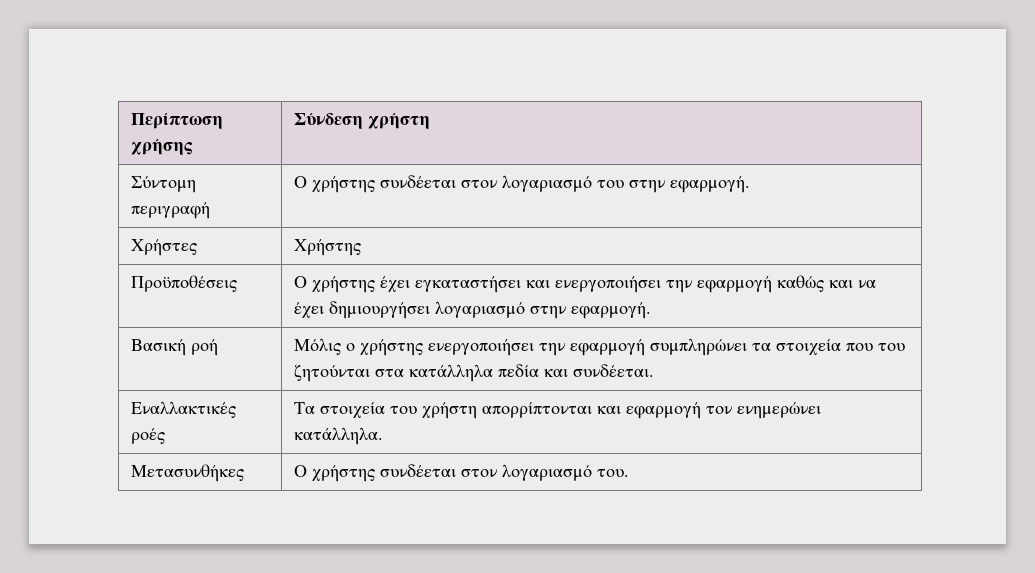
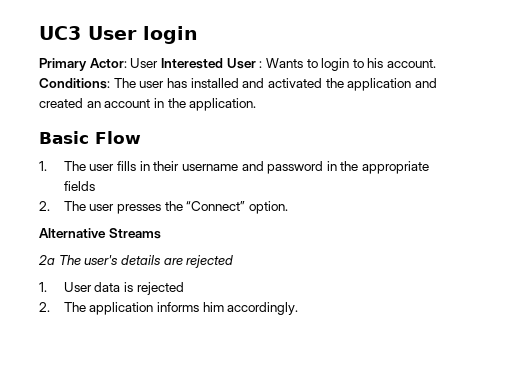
- Περίπτωση χρήσης | Σύνδεση χρήστη
- Σύντομη περιγραφή | Ο χρήστης συνδέεται στον λογαριασμό του στην εφαρμογή.
- Χρήστες | Χρήστης
- Προϋποθέσεις | Ο χρήστης έχει εγκαταστήσει και ενεργοποιήσει την εφαρμογή καθώς και να έχει δημιουργήσει λογαριασμό στην εφαρμογή.
- Βασική ροή | Μόλις ο χρήστης ενεργοποιήσει την εφαρμογή συμπληρώνει τα στοιχεία που του ζητούνται στα κατάλληλα πεδία και συνδέεται.
- Εναλλακτικές ροές | Τα στοιχεία του χρήστη απορρίπτονται και εφαρμογή τον ενημερώνει κατάλληλα.
- Μετασυνθήκες | Ο χρήστης συνδέεται στον λογαριασμό του.
+ UC3 User login
+ Primary Actor: User Interested User : Wants to login to his account. Conditions: The user has installed and activated the application and created an account in the application.
+ Basic Flow
+ 1. The user fills in their username and password in the appropriate fields
+ 2. The user presses the “Connect” option.
+ Alternative Streams
+ 2a The user's details are rejected
+ 1. User data is rejected
+ 2. The application informs him accordingly.

